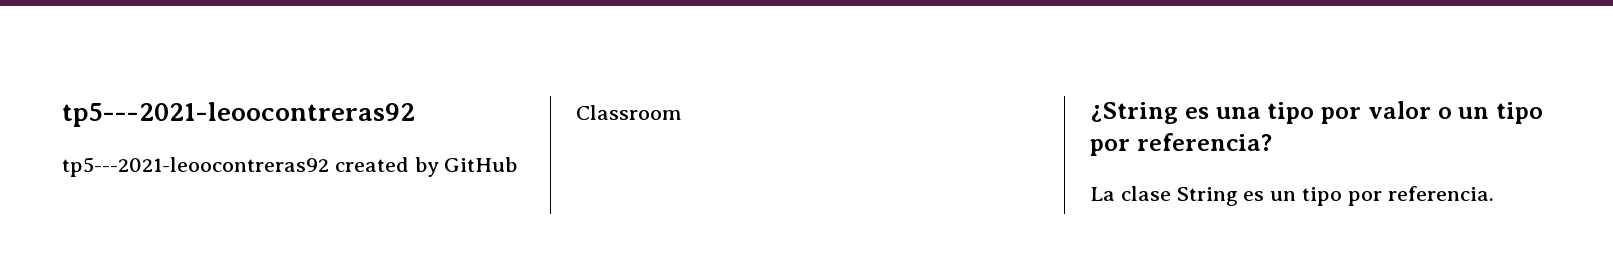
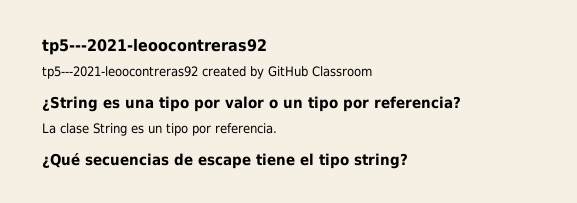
+ ¿Qué secuencias de escape tiene el tipo string?

